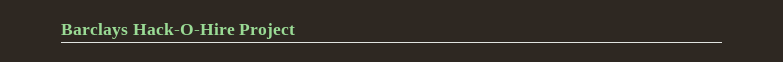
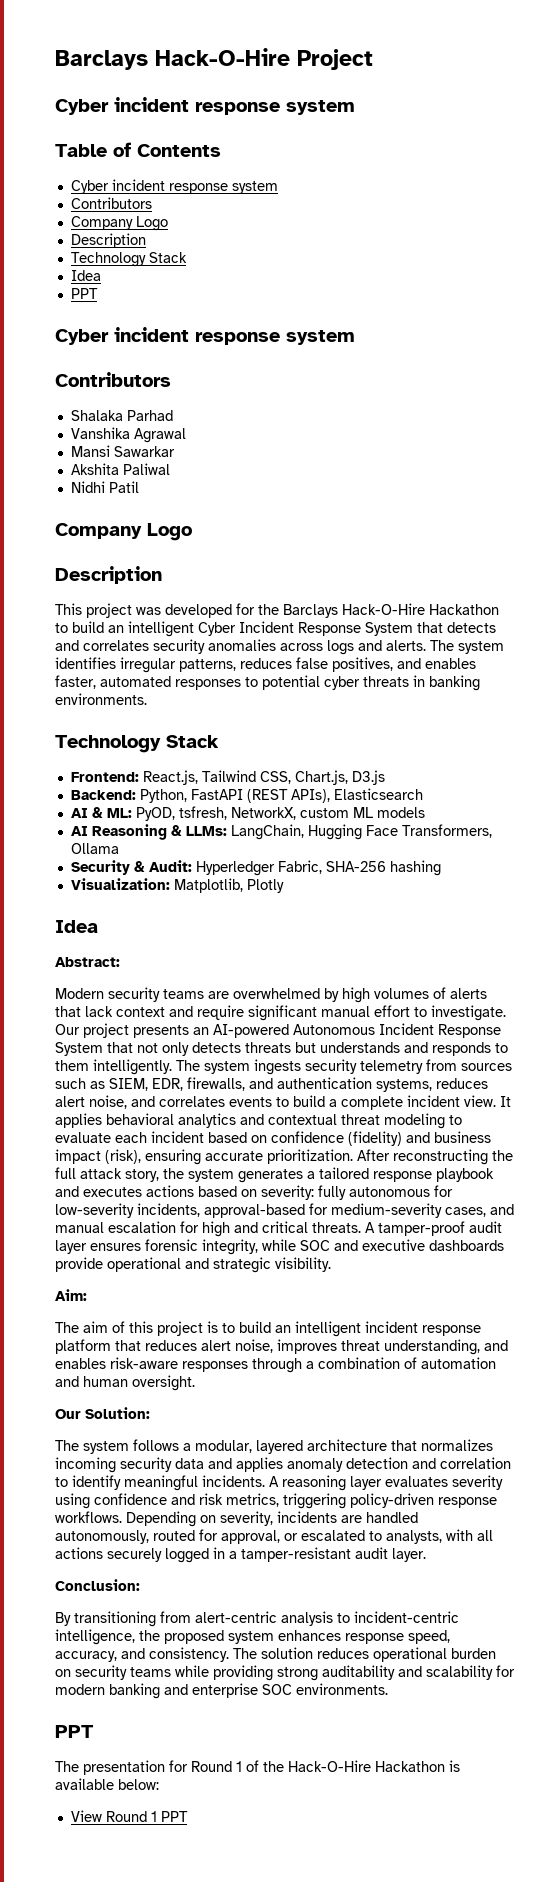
  Barclays Hack-O-Hire Project
+ Cyber incident response system
+ Table of Contents
+ Cyber incident response system
+ Contributors
+ Company Logo
+ Description
+ Technology Stack
+ Idea
+ PPT
+ Cyber incident response system
+ Contributors
+ Shalaka Parhad
+ Vanshika Agrawal
+ Mansi Sawarkar
+ Akshita Paliwal
+ Nidhi Patil
+ Company Logo
+ Description
+ This project was developed for the Barclays Hack-O-Hire Hackathon to build an intelligent Cyber Incident Response System that detects and correlates security anomalies across logs and alerts. The system identifies irregular patterns, reduces false positives, and enables faster, automated responses to potential cyber threats in banking environments.
+ Technology Stack
+ Frontend: React.js, Tailwind CSS, Chart.js, D3.js
+ Backend: Python, FastAPI (REST APIs), Elasticsearch
+ AI & ML: PyOD, tsfresh, NetworkX, custom ML models
+ AI Reasoning & LLMs: LangChain, Hugging Face Transformers, Ollama
+ Security & Audit: Hyperledger Fabric, SHA-256 hashing
+ Visualization: Matplotlib, Plotly
+ Idea
+ Abstract:
+ Modern security teams are overwhelmed by high volumes of alerts that lack context and require significant manual effort to investigate. Our project presents an AI-powered Autonomous Incident Response System that not only detects threats but understands and responds to them intelligently. The system ingests security telemetry from sources such as SIEM, EDR, firewalls, and authentication systems, reduces alert noise, and correlates events to build a complete incident view. It applies behavioral analytics and contextual threat modeling to evaluate each incident based on confidence (fidelity) and business impact (risk), ensuring accurate prioritization. After reconstructing the full attack story, the system generates a tailored response playbook and executes actions based on severity: fully autonomous for low-severity incidents, approval-based for medium-severity cases, and manual escalation for high and critical threats. A tamper-proof audit layer ensures forensic integrity, while SOC and executive dashboards provide operational and strategic visibility.
+ Aim:
+ The aim of this project is to build an intelligent incident response platform that reduces alert noise, improves threat understanding, and enables risk-aware responses through a combination of automation and human oversight.
+ Our Solution:
+ The system follows a modular, layered architecture that normalizes incoming security data and applies anomaly detection and correlation to identify meaningful incidents. A reasoning layer evaluates severity using confidence and risk metrics, triggering policy-driven response workflows. Depending on severity, incidents are handled autonomously, routed for approval, or escalated to analysts, with all actions securely logged in a tamper-resistant audit layer.
+ Conclusion:
+ By transitioning from alert-centric analysis to incident-centric intelligence, the proposed system enhances response speed, accuracy, and consistency. The solution reduces operational burden on security teams while providing strong auditability and scalability for modern banking and enterprise SOC environments.
+ PPT
+ The presentation for Round 1 of the Hack-O-Hire Hackathon is available below:
+ View Round 1 PPT

